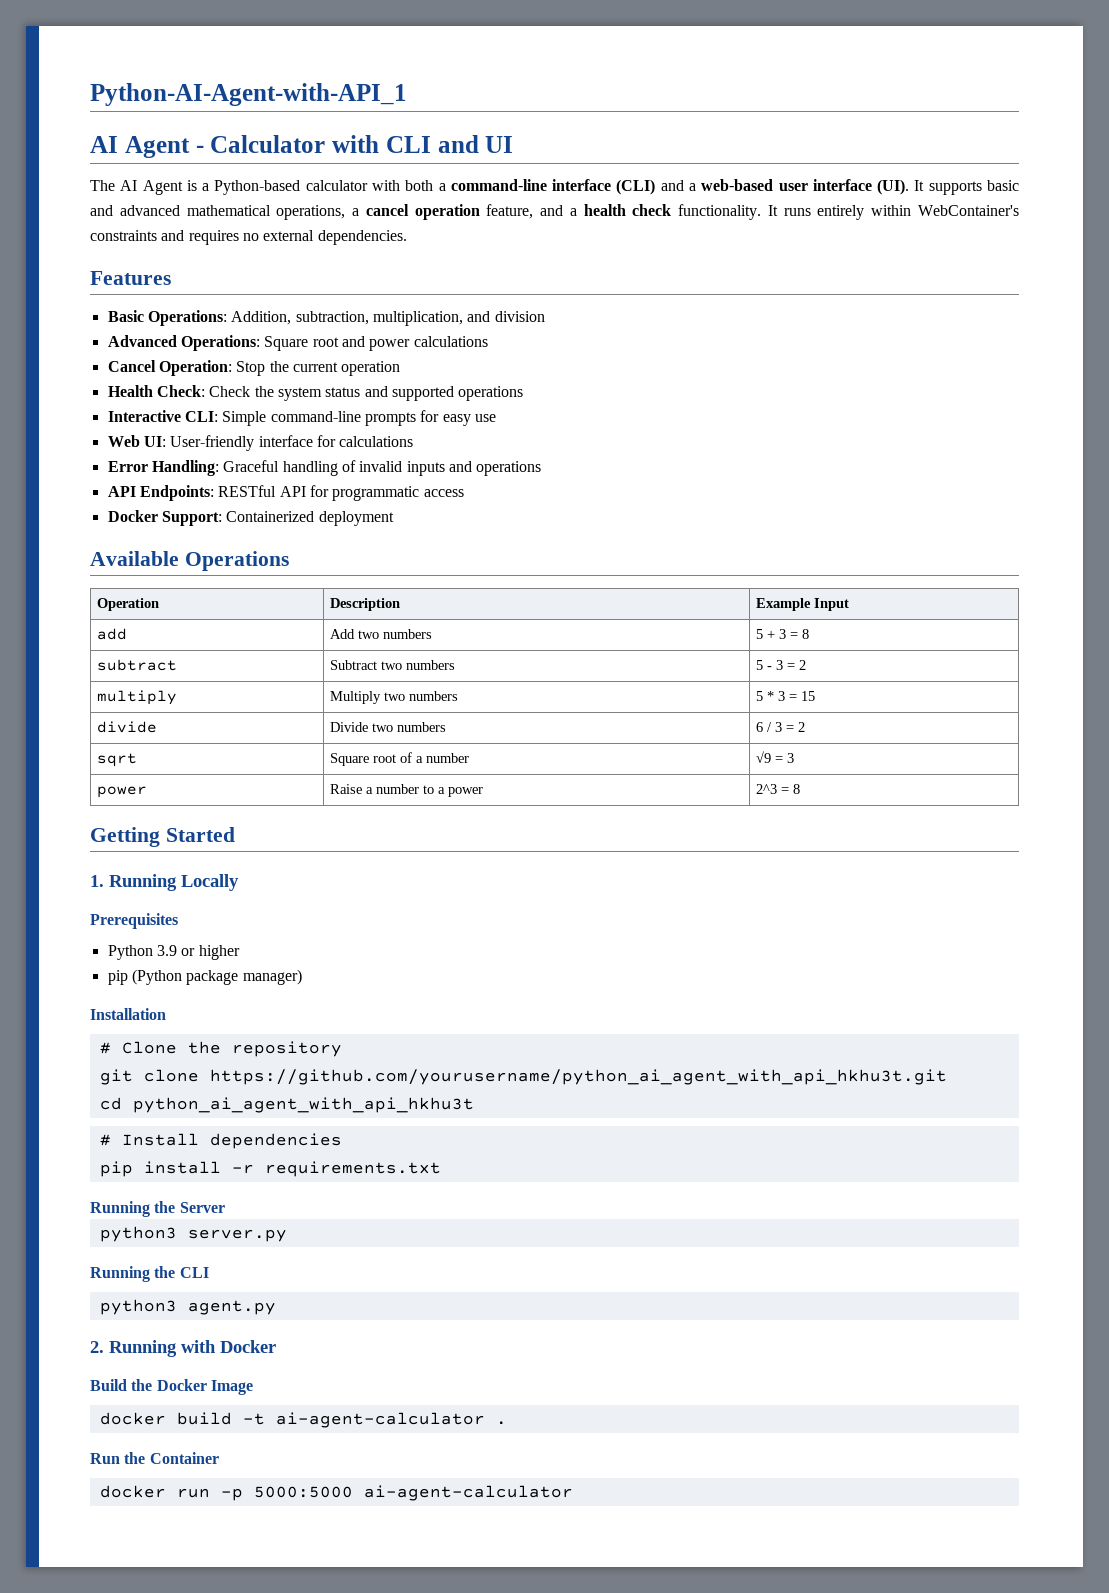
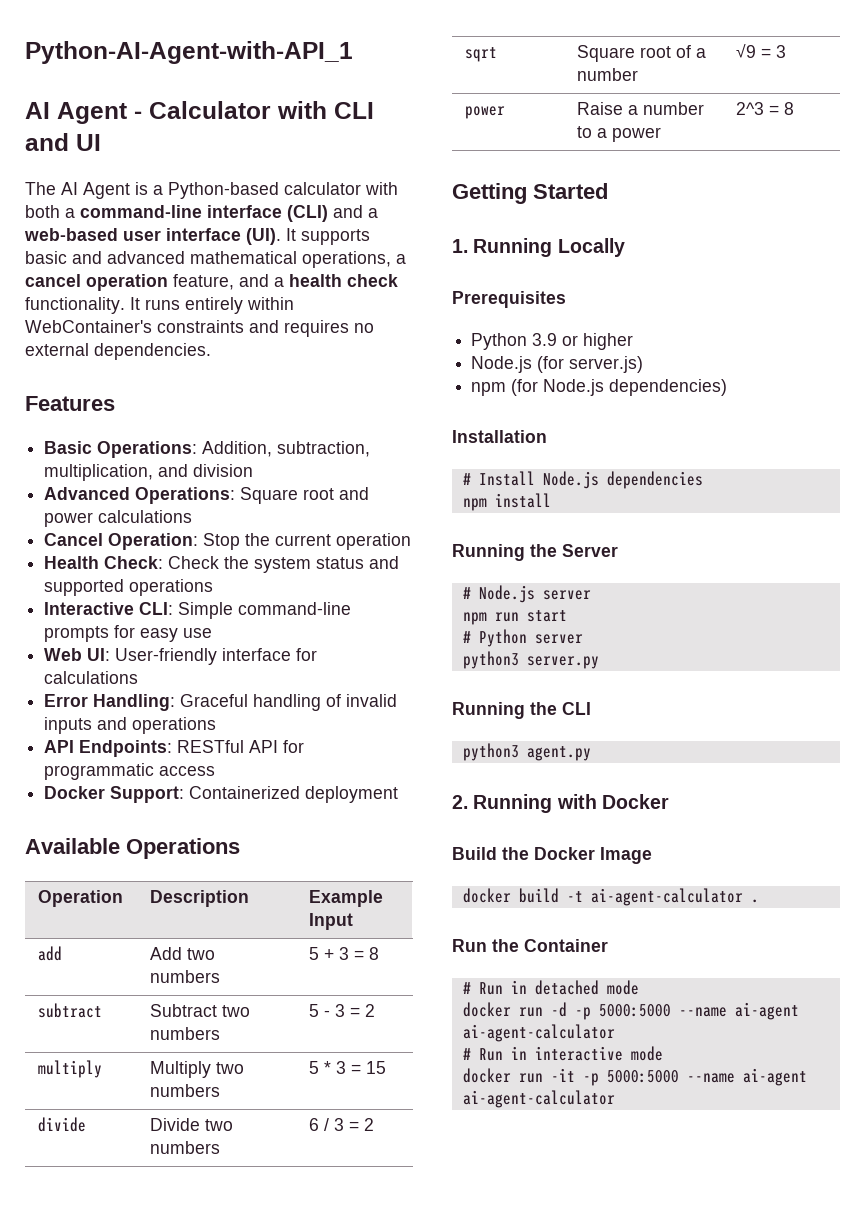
- pip (Python package manager)
+ Node.js (for server.js)
+ npm (for Node.js dependencies)
  Installation
- # Clone the repository
- git clone https://github.com/yourusername/python_ai_agent_with_api_hkhu3t.git
- cd python_ai_agent_with_api_hkhu3t
- # Install dependencies
+ # Install Node.js dependencies
- pip install -r requirements.txt
+ npm install
+ # Node.js server
+ npm run start
+ # Python server
- docker run -p 5000:5000 ai-agent-calculator
+ # Run in detached mode
+ docker run -d -p 5000:5000 --name ai-agent ai-agent-calculator
+ # Run in interactive mode
+ docker run -it -p 5000:5000 --name ai-agent ai-agent-calculator

